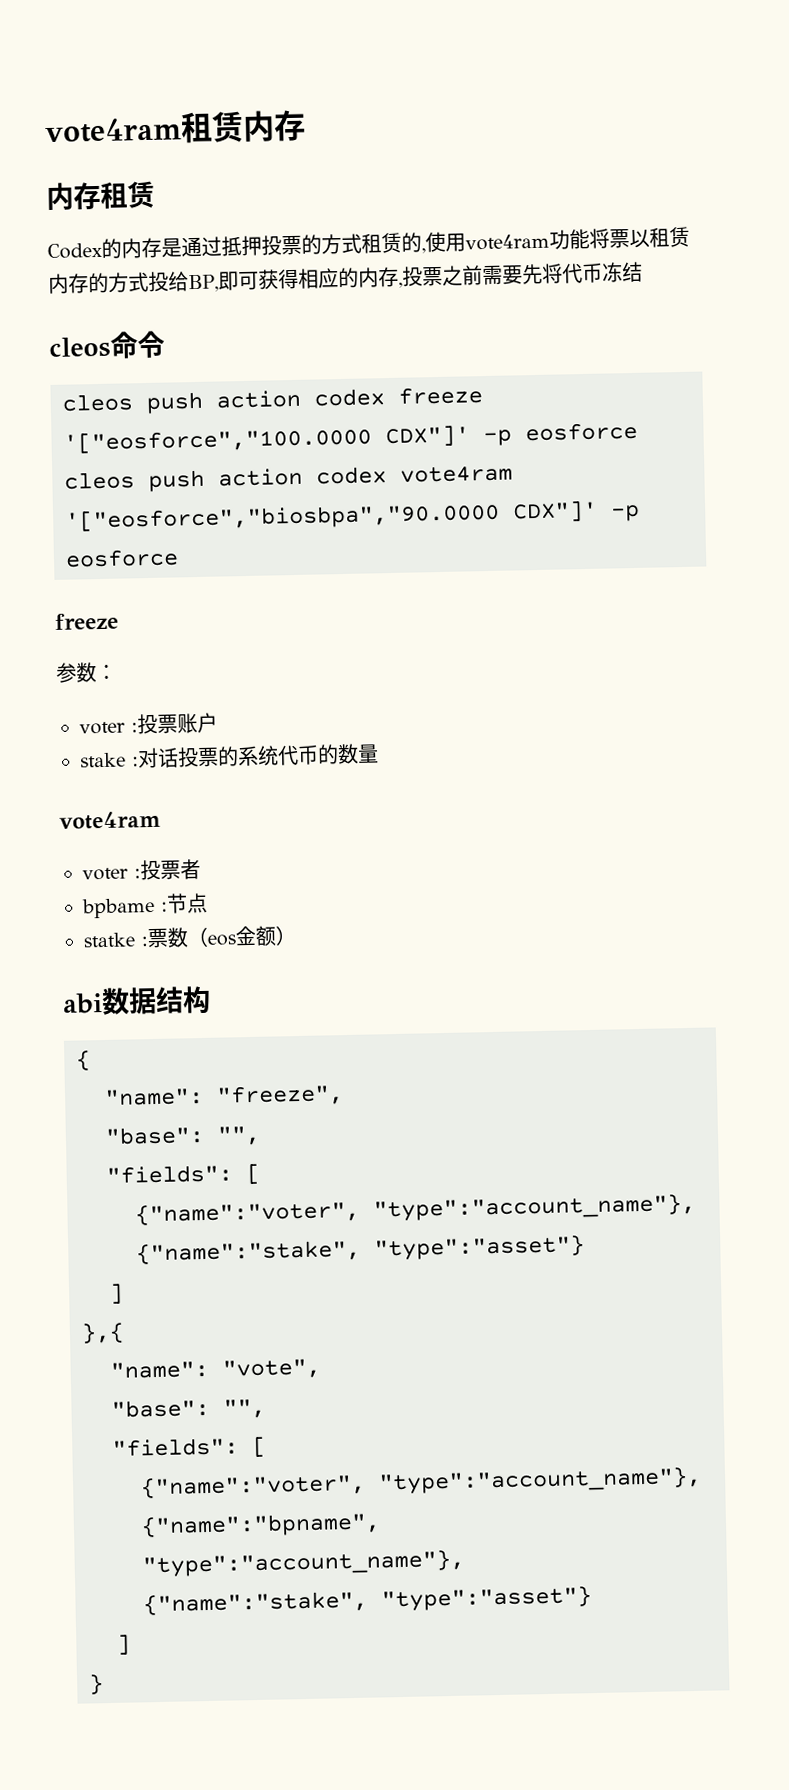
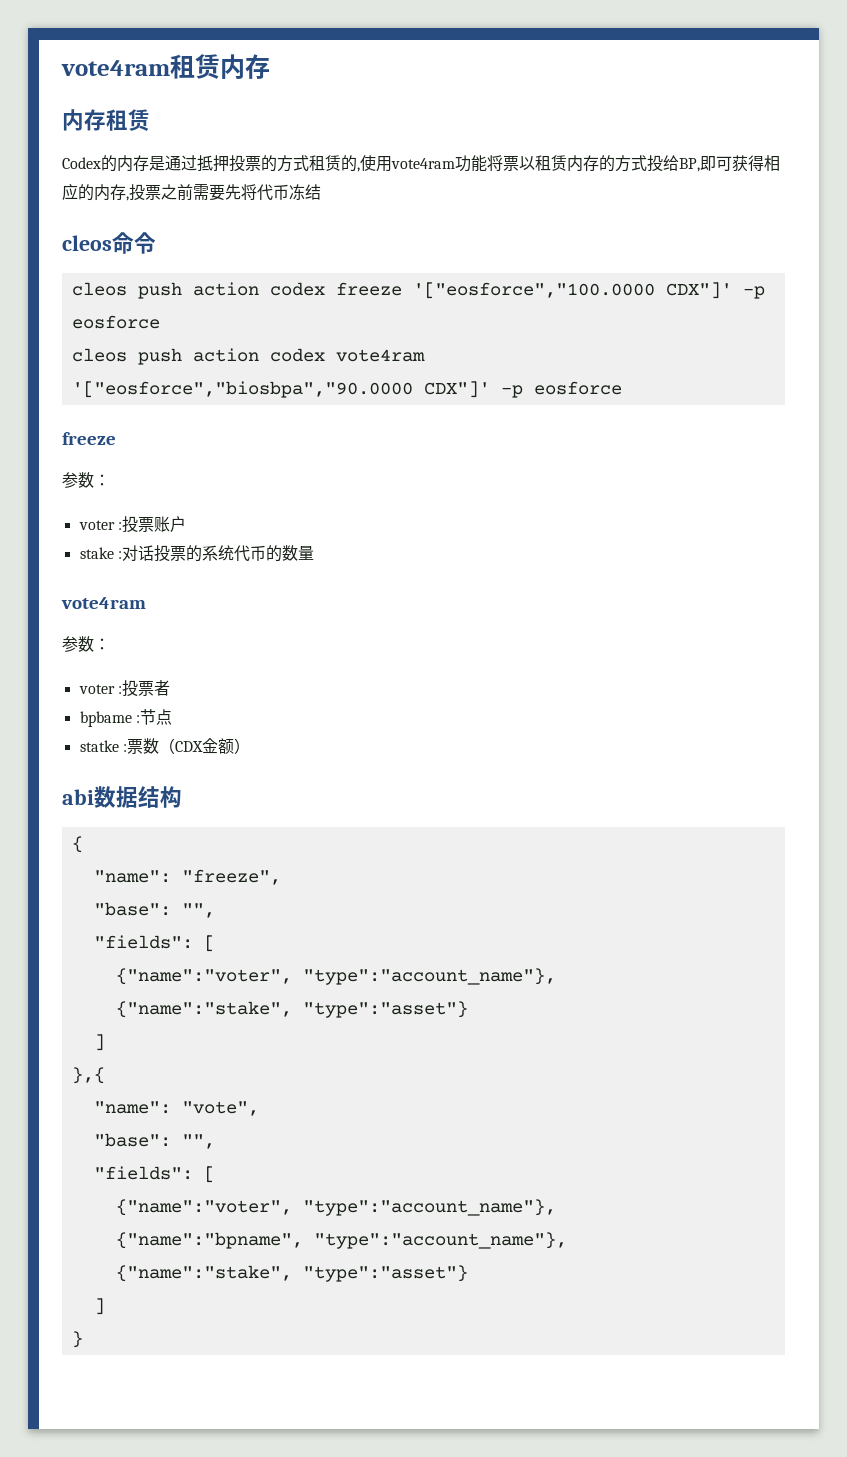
  stake :对话投票的系统代币的数量
  vote4ram
+ 参数：
- statke :票数（eos金额）
+ statke :票数（CDX金额）

